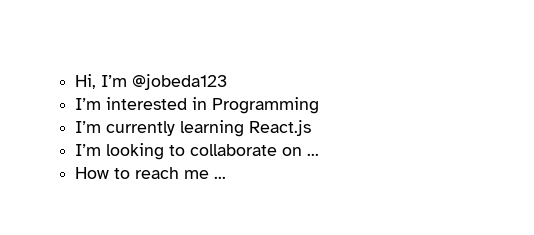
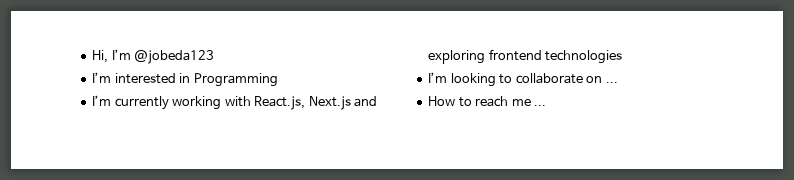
- I’m currently learning React.js
+ I’m currently working with React.js, Next.js and exploring frontend technologies

